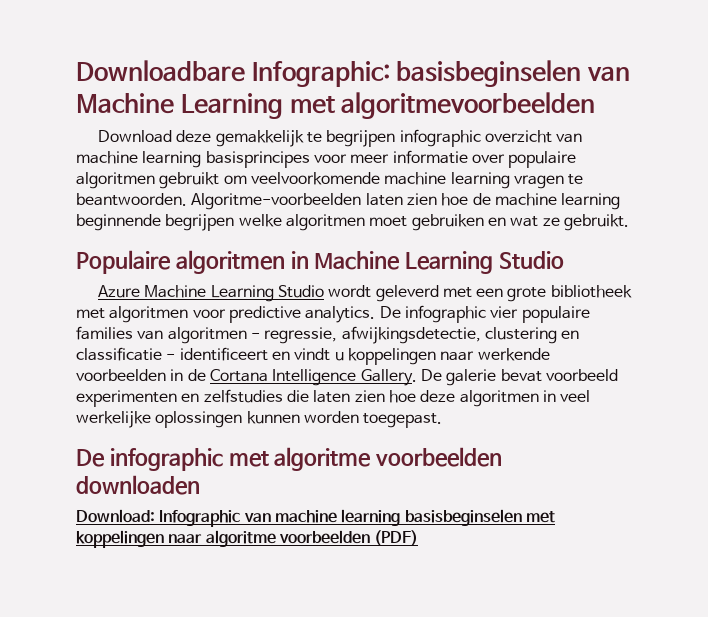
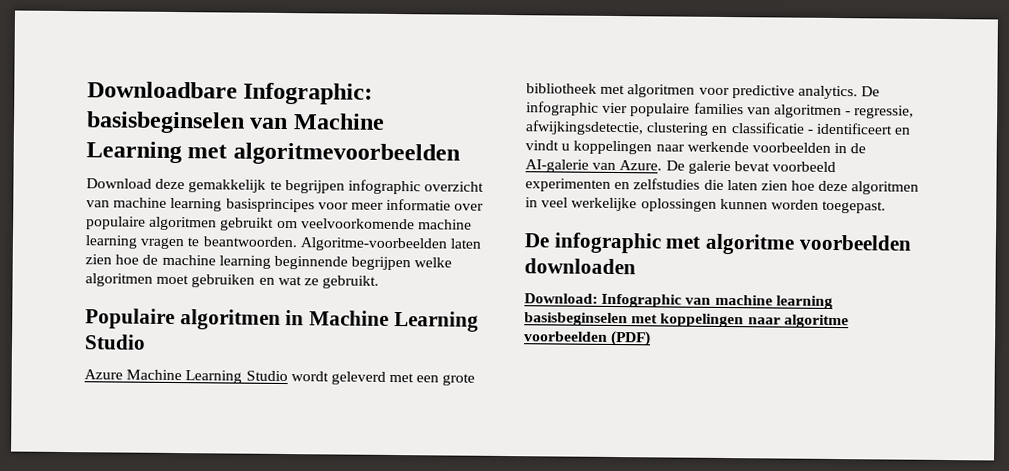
- De infographic vier populaire families van algoritmen - regressie, afwijkingsdetectie, clustering en classificatie - identificeert en vindt u koppelingen naar werkende voorbeelden in de Cortana Intelligence Gallery.
+ De infographic vier populaire families van algoritmen - regressie, afwijkingsdetectie, clustering en classificatie - identificeert en vindt u koppelingen naar werkende voorbeelden in de AI-galerie van Azure.

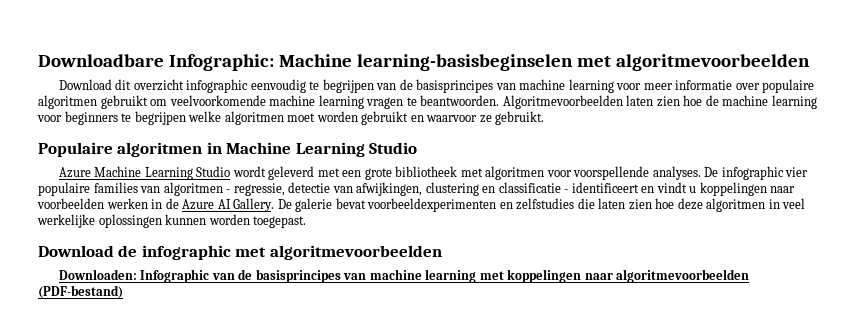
- Downloadbare Infographic: basisbeginselen van Machine Learning met algoritmevoorbeelden
+ Downloadbare Infographic: Machine learning-basisbeginselen met algoritmevoorbeelden
- Download deze gemakkelijk te begrijpen infographic overzicht van machine learning basisprincipes voor meer informatie over populaire algoritmen gebruikt om veelvoorkomende machine learning vragen te beantwoorden.
+ Download dit overzicht infographic eenvoudig te begrijpen van de basisprincipes van machine learning voor meer informatie over populaire algoritmen gebruikt om veelvoorkomende machine learning vragen te beantwoorden.
- Algoritme-voorbeelden laten zien hoe de machine learning beginnende begrijpen welke algoritmen moet gebruiken en wat ze gebruikt.
+ Algoritmevoorbeelden laten zien hoe de machine learning voor beginners te begrijpen welke algoritmen moet worden gebruikt en waarvoor ze gebruikt.
- Azure Machine Learning Studio wordt geleverd met een grote bibliotheek met algoritmen voor predictive analytics.
+ Azure Machine Learning Studio wordt geleverd met een grote bibliotheek met algoritmen voor voorspellende analyses.
- De infographic vier populaire families van algoritmen - regressie, afwijkingsdetectie, clustering en classificatie - identificeert en vindt u koppelingen naar werkende voorbeelden in de AI-galerie van Azure.
+ De infographic vier populaire families van algoritmen - regressie, detectie van afwijkingen, clustering en classificatie - identificeert en vindt u koppelingen naar voorbeelden werken in de Azure AI Gallery.
- De galerie bevat voorbeeld experimenten en zelfstudies die laten zien hoe deze algoritmen in veel werkelijke oplossingen kunnen worden toegepast.
+ De galerie bevat voorbeeldexperimenten en zelfstudies die laten zien hoe deze algoritmen in veel werkelijke oplossingen kunnen worden toegepast.
- De infographic met algoritme voorbeelden downloaden
- Download: Infographic van machine learning basisbeginselen met koppelingen naar algoritme voorbeelden (PDF)
+ Download de infographic met algoritmevoorbeelden
+ Downloaden: Infographic van de basisprincipes van machine learning met koppelingen naar algoritmevoorbeelden (PDF-bestand)

